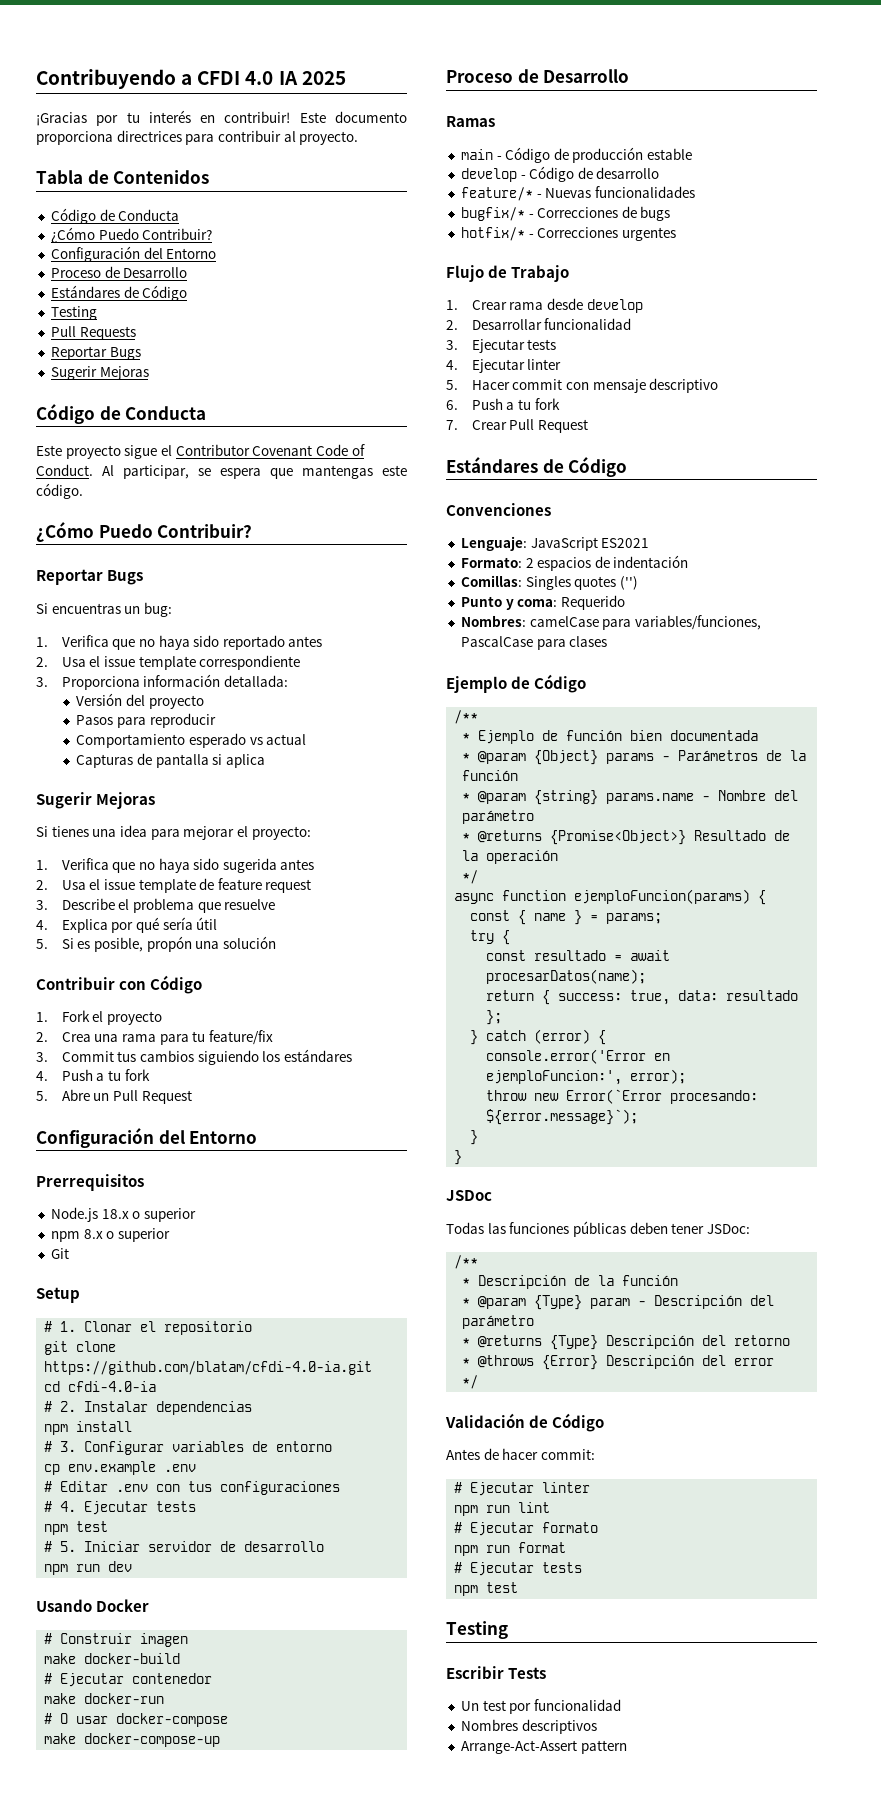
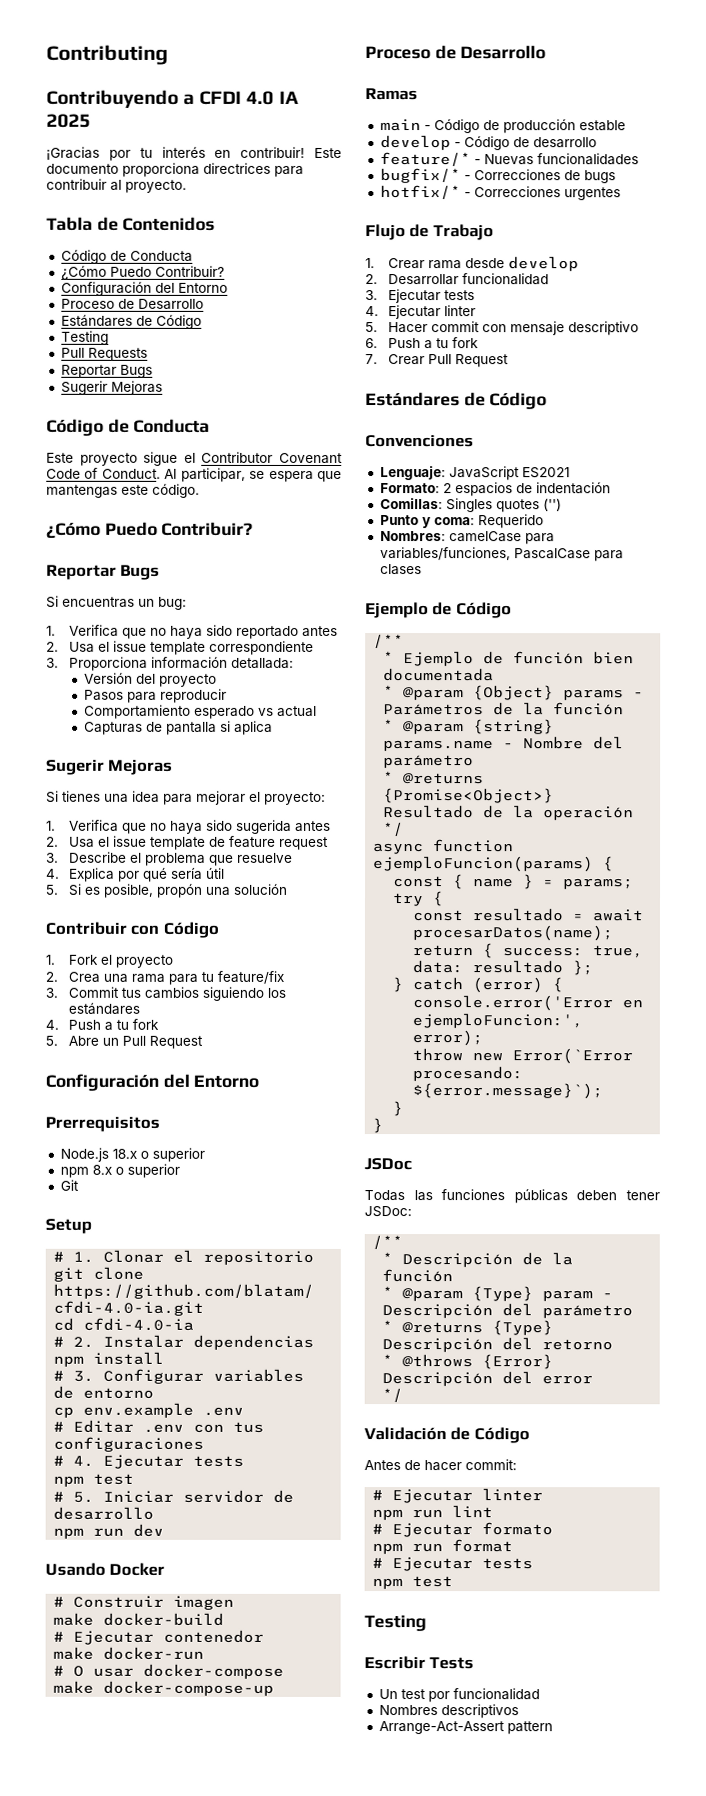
+ Contributing

